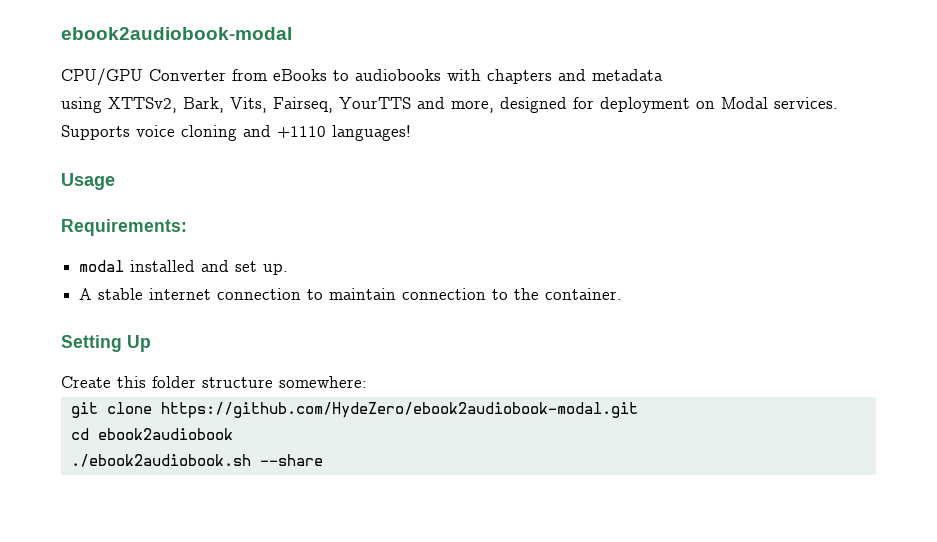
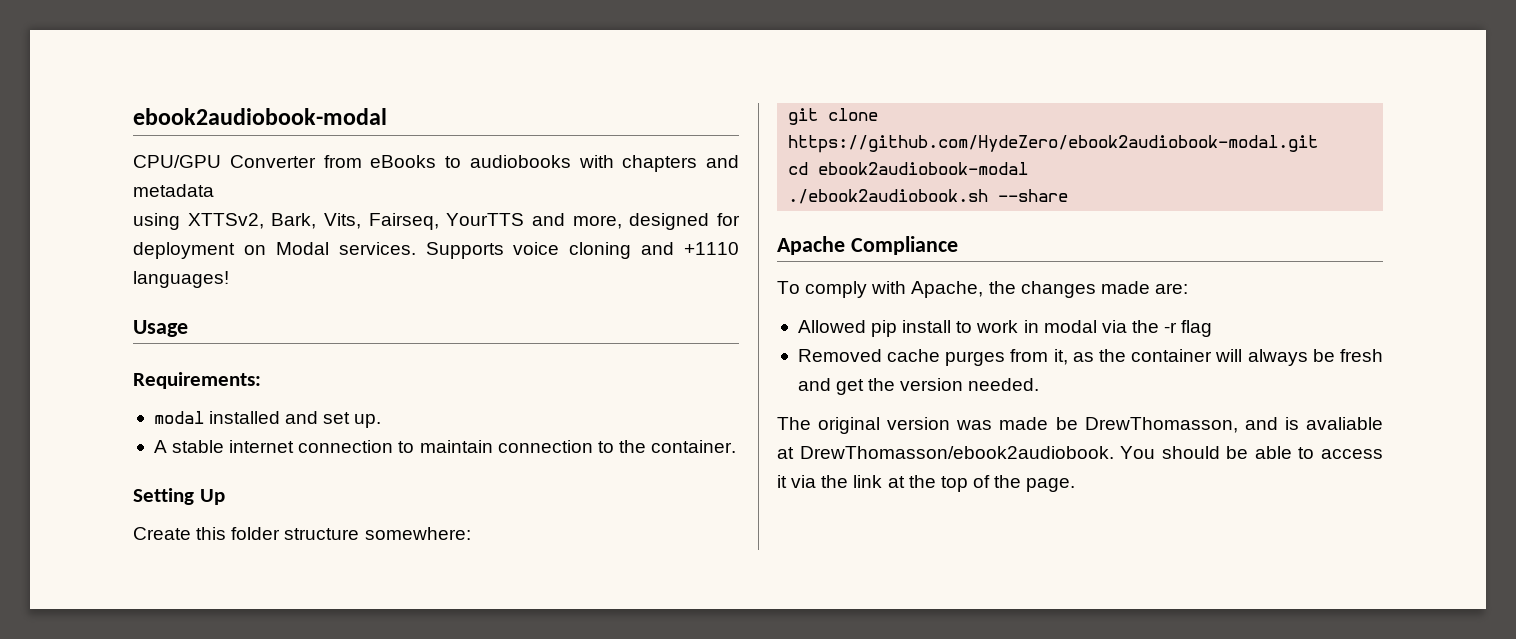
- cd ebook2audiobook
+ cd ebook2audiobook-modal
+ Apache Compliance
+ To comply with Apache, the changes made are:
+ Allowed pip install to work in modal via the -r flag
+ Removed cache purges from it, as the container will always be fresh and get the version needed.
+ The original version was made be DrewThomasson, and is avaliable at DrewThomasson/ebook2audiobook. You should be able to access it via the link at the top of the page.

